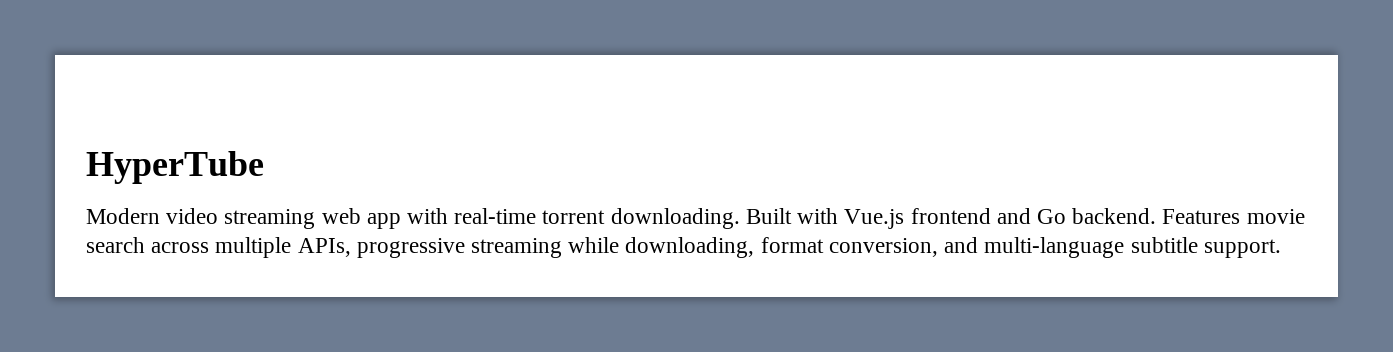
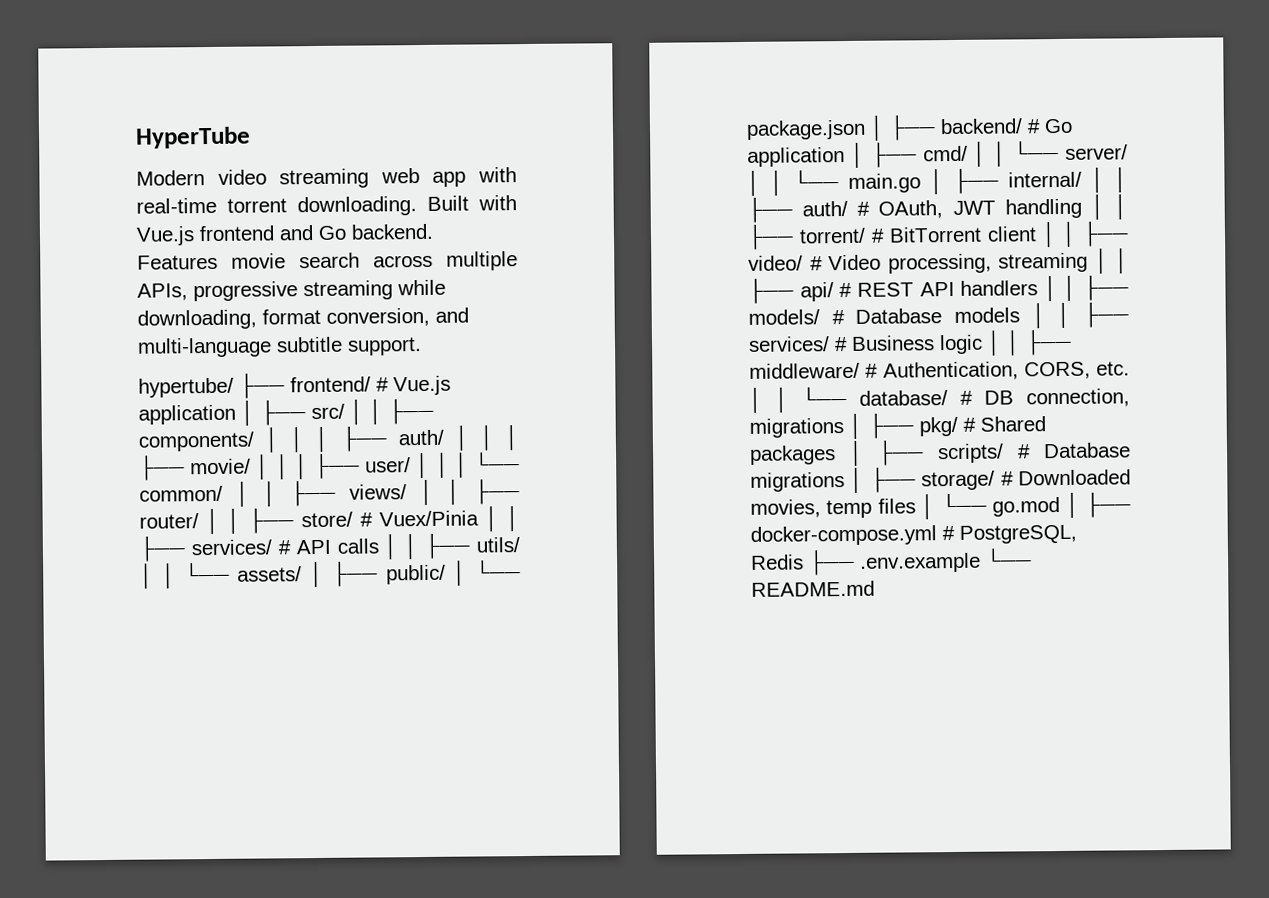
+ hypertube/ ├── frontend/ # Vue.js application │ ├── src/ │ │ ├── components/ │ │ │ ├── auth/ │ │ │ ├── movie/ │ │ │ ├── user/ │ │ │ └── common/ │ │ ├── views/ │ │ ├── router/ │ │ ├── store/ # Vuex/Pinia │ │ ├── services/ # API calls │ │ ├── utils/ │ │ └── assets/ │ ├── public/ │ └── package.json │ ├── backend/ # Go application │ ├── cmd/ │ │ └── server/ │ │ └── main.go │ ├── internal/ │ │ ├── auth/ # OAuth, JWT handling │ │ ├── torrent/ # BitTorrent client │ │ ├── video/ # Video processing, streaming │ │ ├── api/ # REST API handlers │ │ ├── models/ # Database models │ │ ├── services/ # Business logic │ │ ├── middleware/ # Authentication, CORS, etc. │ │ └── database/ # DB connection, migrations │ ├── pkg/ # Shared packages │ ├── scripts/ # Database migrations │ ├── storage/ # Downloaded movies, temp files │ └── go.mod │ ├── docker-compose.yml # PostgreSQL, Redis ├── .env.example └── README.md

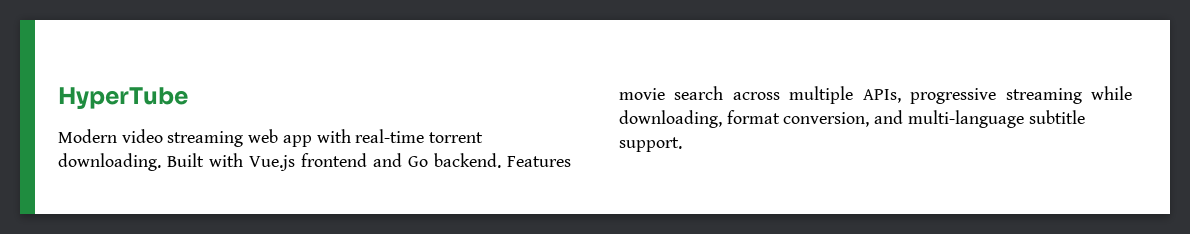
- hypertube/ ├── frontend/ # Vue.js application │ ├── src/ │ │ ├── components/ │ │ │ ├── auth/ │ │ │ ├── movie/ │ │ │ ├── user/ │ │ │ └── common/ │ │ ├── views/ │ │ ├── router/ │ │ ├── store/ # Vuex/Pinia │ │ ├── services/ # API calls │ │ ├── utils/ │ │ └── assets/ │ ├── public/ │ └── package.json │ ├── backend/ # Go application │ ├── cmd/ │ │ └── server/ │ │ └── main.go │ ├── internal/ │ │ ├── auth/ # OAuth, JWT handling │ │ ├── torrent/ # BitTorrent client │ │ ├── video/ # Video processing, streaming │ │ ├── api/ # REST API handlers │ │ ├── models/ # Database models │ │ ├── services/ # Business logic │ │ ├── middleware/ # Authentication, CORS, etc. │ │ └── database/ # DB connection, migrations │ ├── pkg/ # Shared packages │ ├── scripts/ # Database migrations │ ├── storage/ # Downloaded movies, temp files │ └── go.mod │ ├── docker-compose.yml # PostgreSQL, Redis ├── .env.example └── README.md

